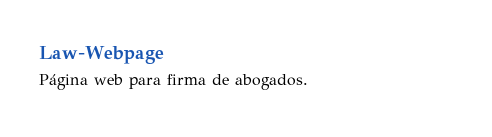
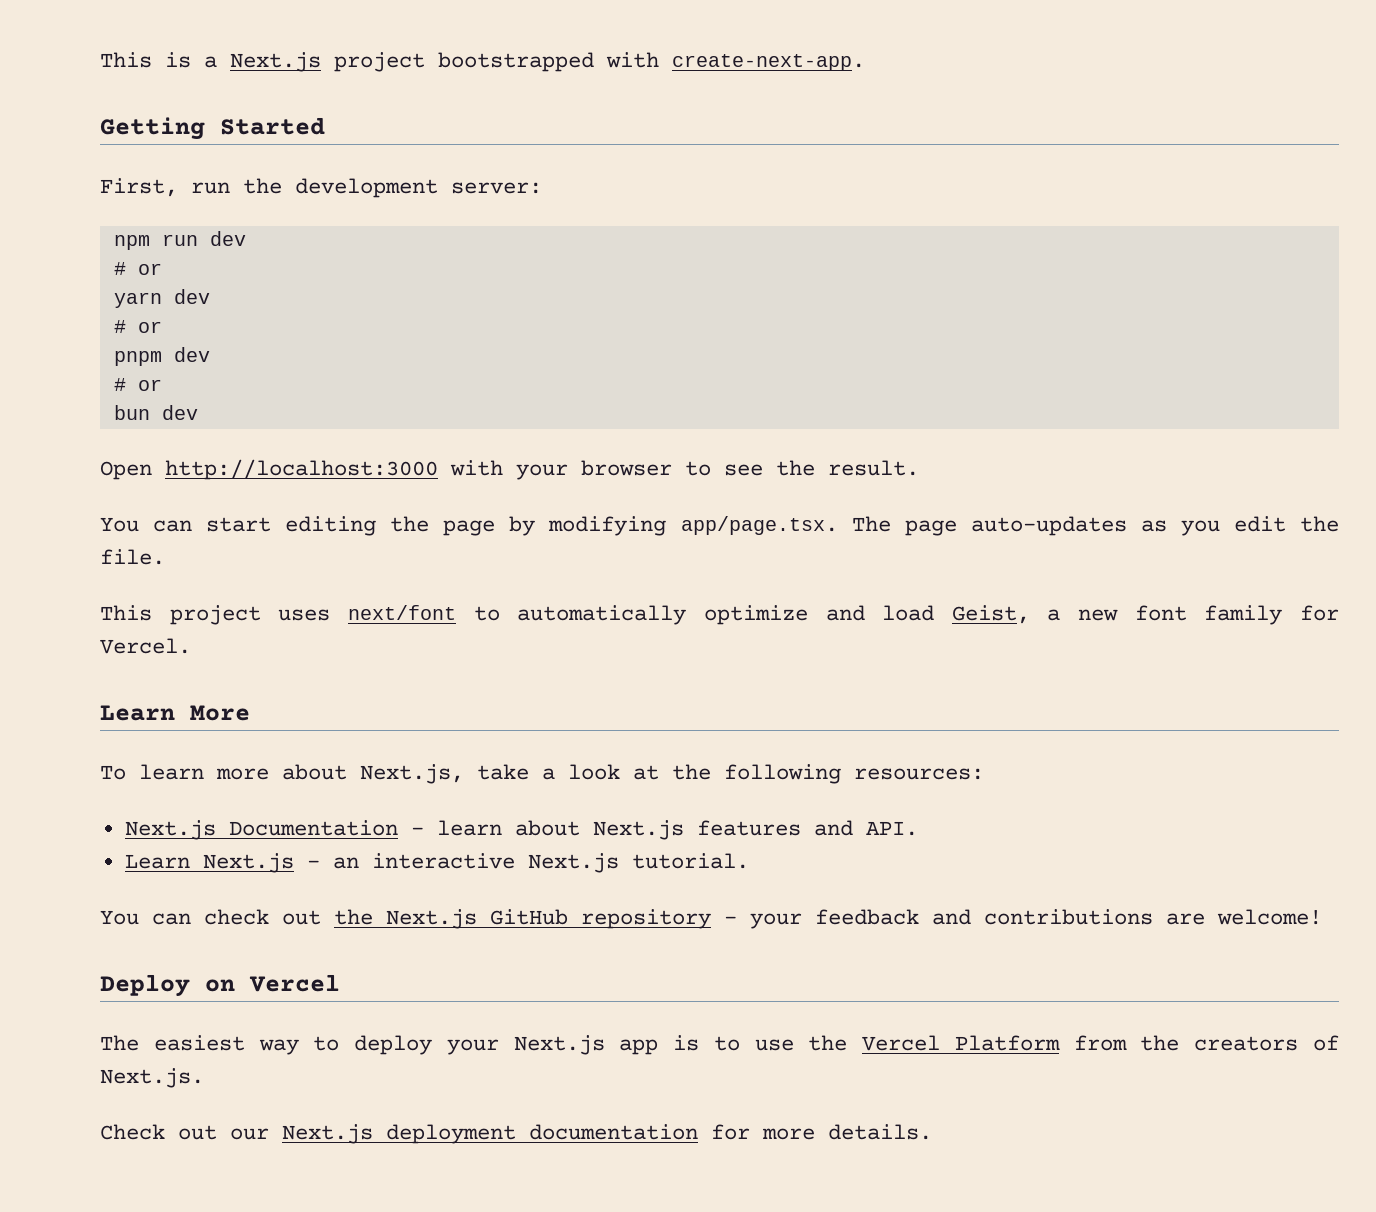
- Law-Webpage
- Página web para firma de abogados.
+ This is a Next.js project bootstrapped with create-next-app.
+ Getting Started
+ First, run the development server:
+ npm run dev
+ # or
+ yarn dev
+ # or
+ pnpm dev
+ # or
+ bun dev
+ Open http://localhost:3000 with your browser to see the result.
+ You can start editing the page by modifying app/page.tsx. The page auto-updates as you edit the file.
+ This project uses next/font to automatically optimize and load Geist, a new font family for Vercel.
+ Learn More
+ To learn more about Next.js, take a look at the following resources:
+ Next.js Documentation - learn about Next.js features and API.
+ Learn Next.js - an interactive Next.js tutorial.
+ You can check out the Next.js GitHub repository - your feedback and contributions are welcome!
+ Deploy on Vercel
+ The easiest way to deploy your Next.js app is to use the Vercel Platform from the creators of Next.js.
+ Check out our Next.js deployment documentation for more details.

